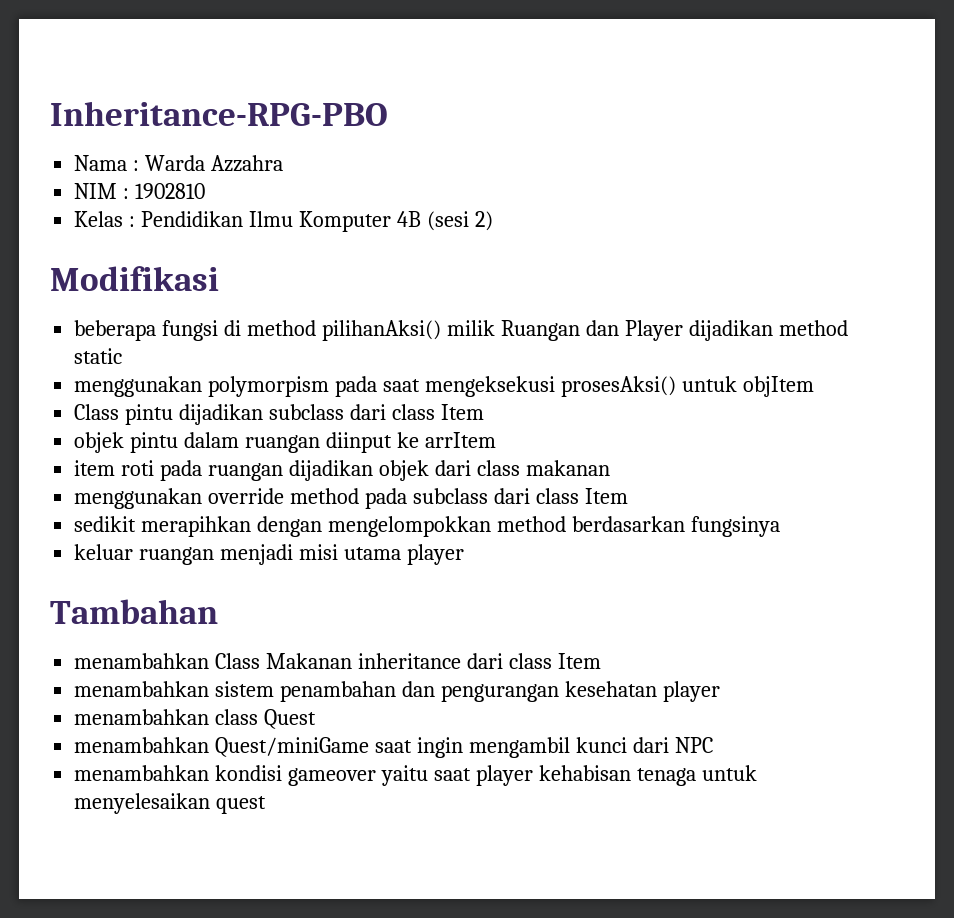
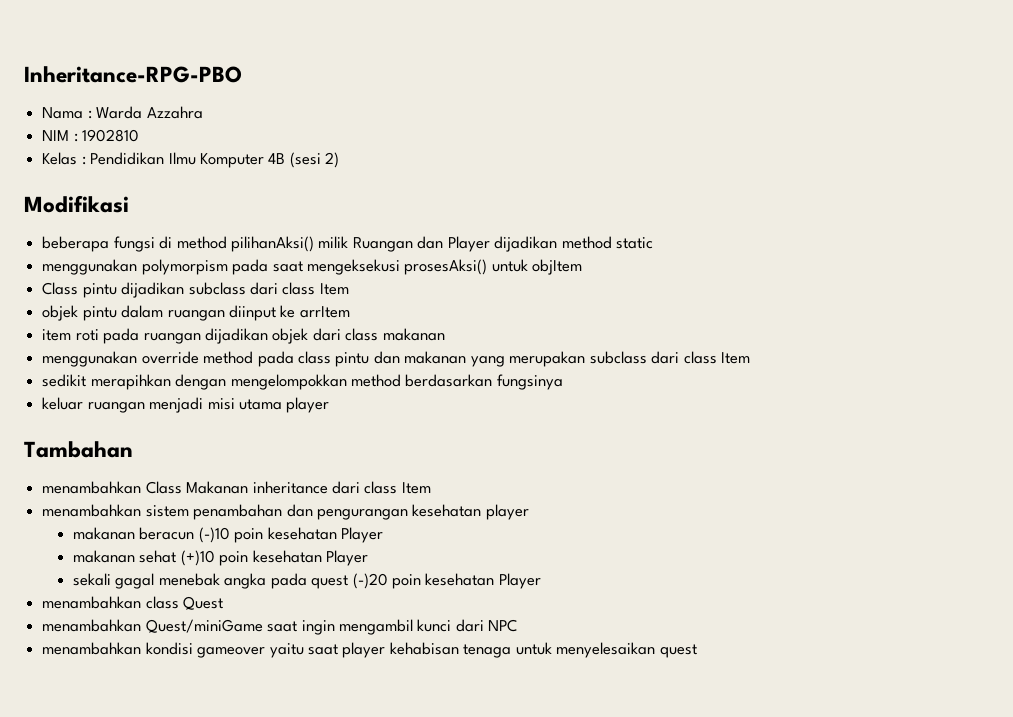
- menggunakan override method pada subclass dari class Item
+ menggunakan override method pada class pintu dan makanan yang merupakan subclass dari class Item
+ makanan beracun (-)10 poin kesehatan Player
+ makanan sehat (+)10 poin kesehatan Player
+ sekali gagal menebak angka pada quest (-)20 poin kesehatan Player

